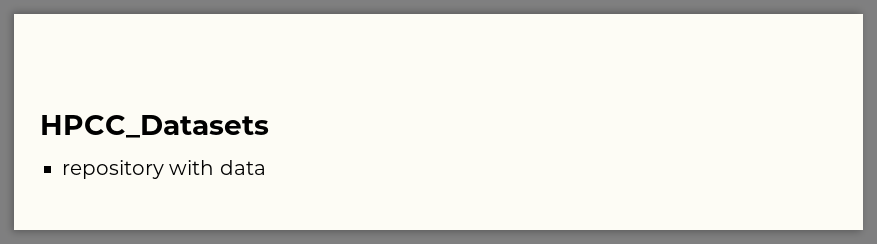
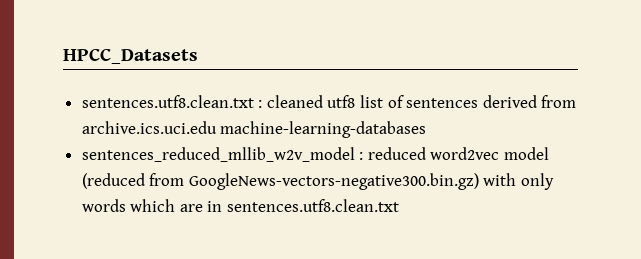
- repository with data
+ sentences.utf8.clean.txt : cleaned utf8 list of sentences derived from archive.ics.uci.edu machine-learning-databases
+ sentences_reduced_mllib_w2v_model : reduced word2vec model (reduced from GoogleNews-vectors-negative300.bin.gz) with only words which are in sentences.utf8.clean.txt

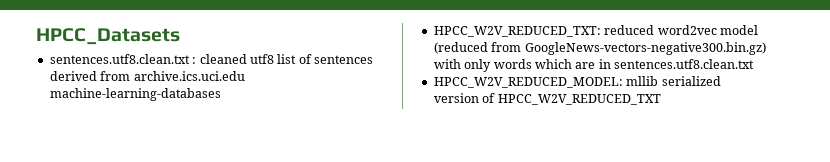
- sentences_reduced_mllib_w2v_model : reduced word2vec model (reduced from GoogleNews-vectors-negative300.bin.gz) with only words which are in sentences.utf8.clean.txt
+ HPCC_W2V_REDUCED_TXT: reduced word2vec model (reduced from GoogleNews-vectors-negative300.bin.gz) with only words which are in sentences.utf8.clean.txt
+ HPCC_W2V_REDUCED_MODEL: mllib serialized version of HPCC_W2V_REDUCED_TXT

